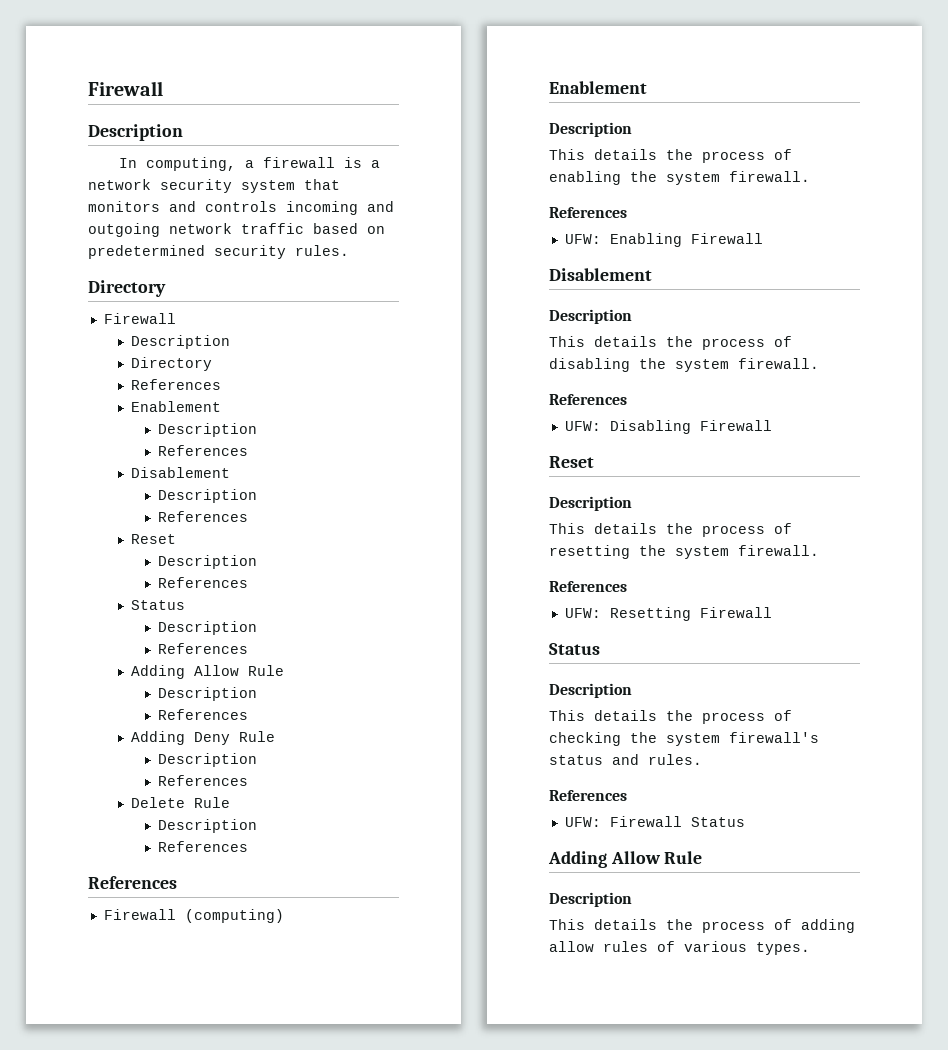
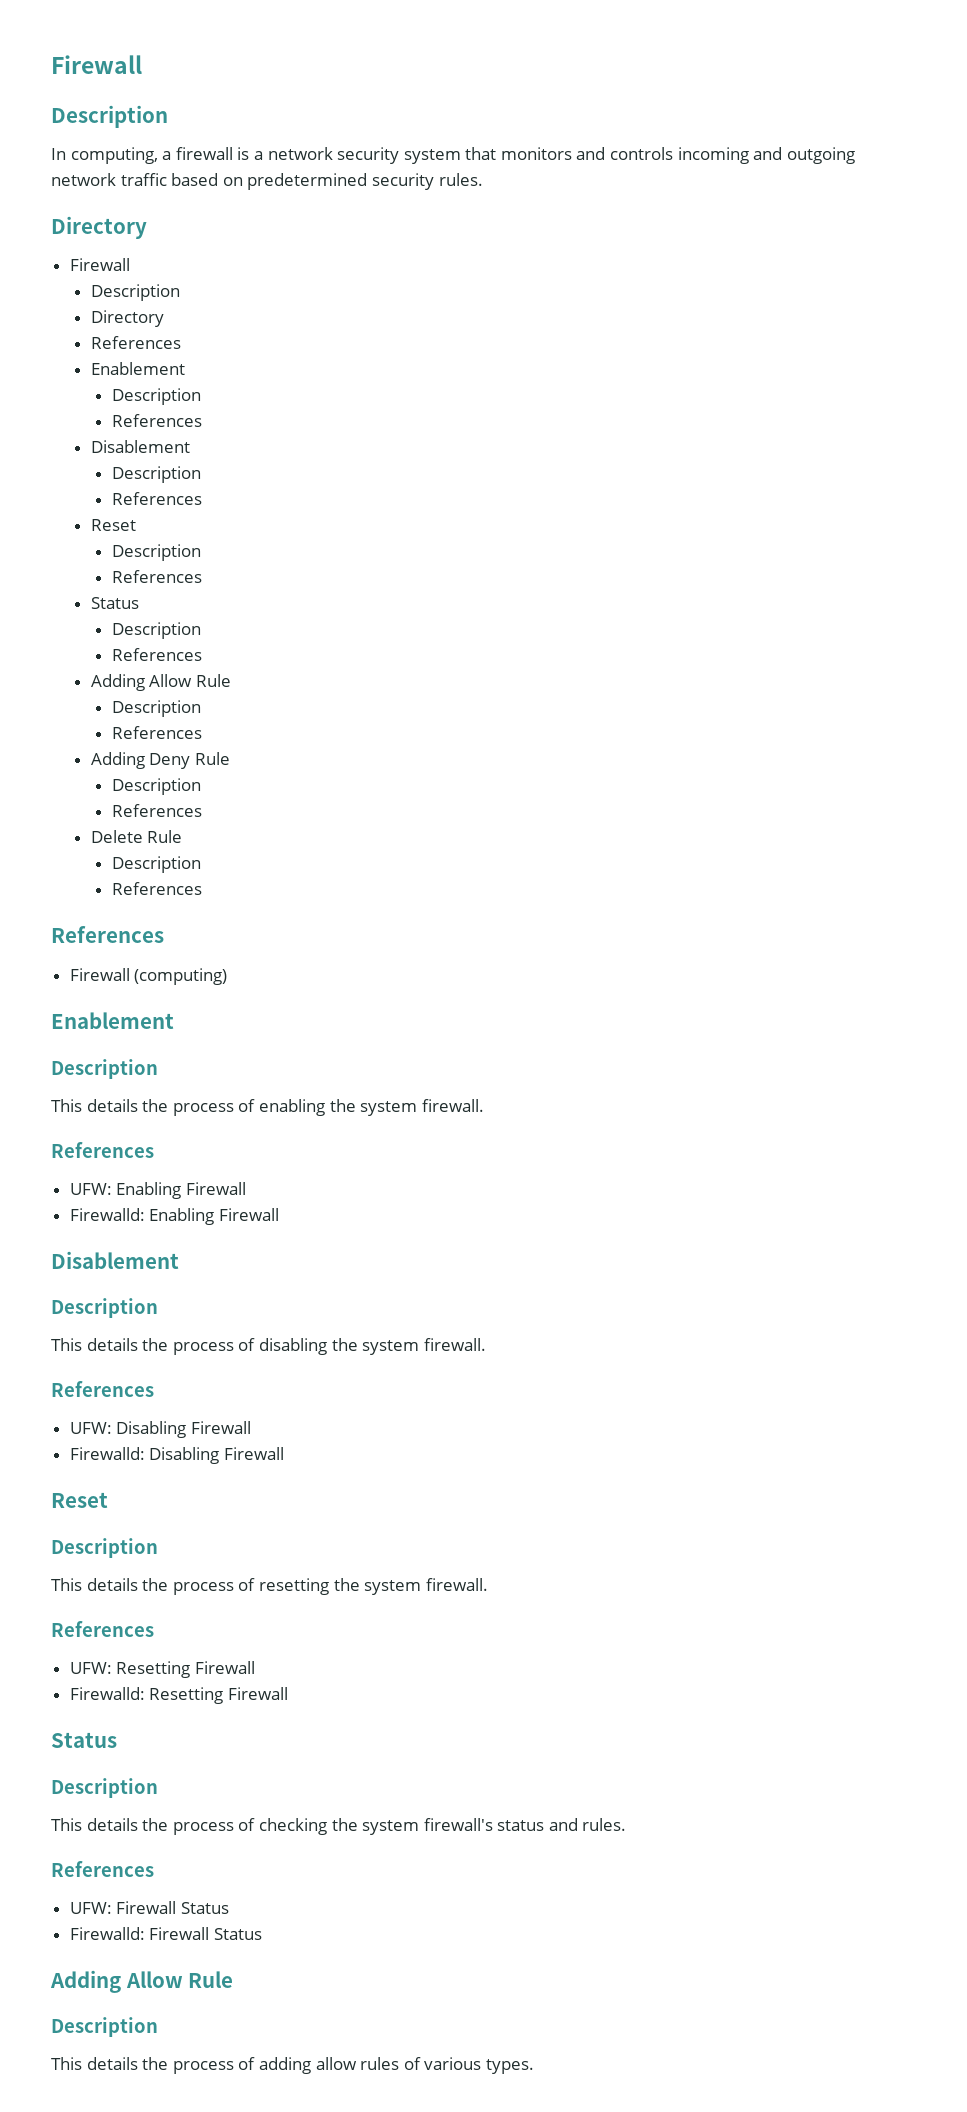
+ Firewalld: Enabling Firewall
+ Firewalld: Disabling Firewall
+ Firewalld: Resetting Firewall
+ Firewalld: Firewall Status

